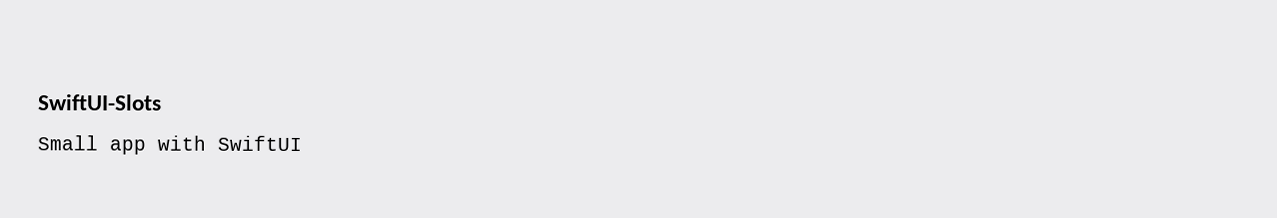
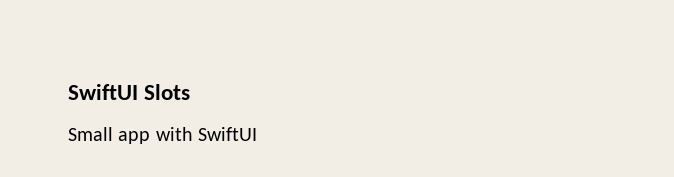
- SwiftUI-Slots
+ SwiftUI Slots

